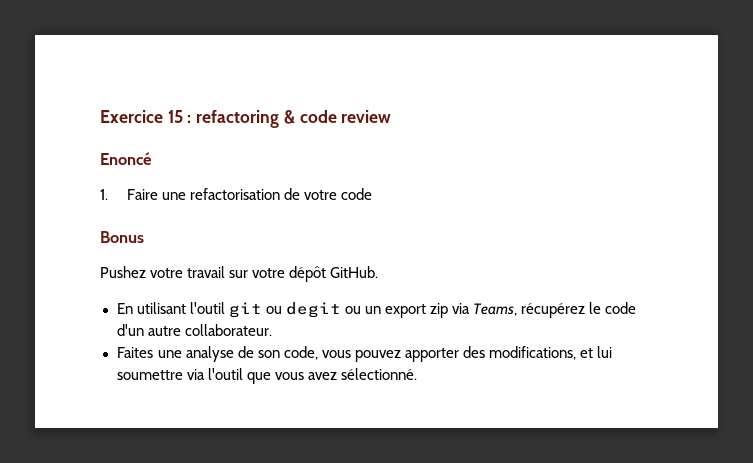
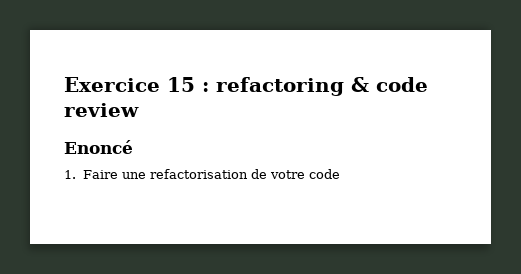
- Bonus
- Pushez votre travail sur votre dépôt GitHub.
- En utilisant l'outil git ou degit ou un export zip via Teams, récupérez le code d'un autre collaborateur.
- Faites une analyse de son code, vous pouvez apporter des modifications, et lui soumettre via l'outil que vous avez sélectionné.

